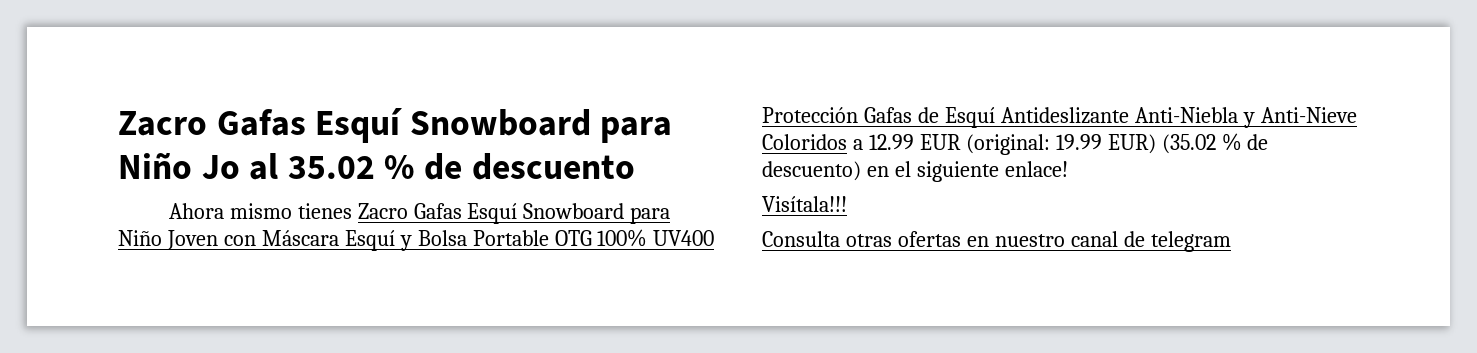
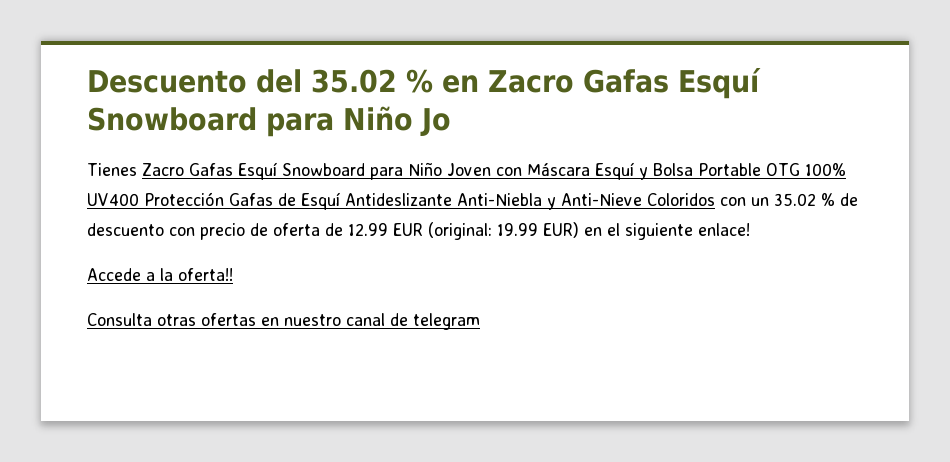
- Zacro Gafas Esquí Snowboard para Niño Jo al 35.02 % de descuento
- Ahora mismo tienes Zacro Gafas Esquí Snowboard para Niño Joven con Máscara Esquí y Bolsa Portable OTG 100% UV400 Protección Gafas de Esquí Antideslizante Anti-Niebla y Anti-Nieve Coloridos a 12.99 EUR (original: 19.99 EUR) (35.02 % de descuento) en el siguiente enlace!
+ Descuento del 35.02 % en Zacro Gafas Esquí Snowboard para Niño Jo
+ Tienes Zacro Gafas Esquí Snowboard para Niño Joven con Máscara Esquí y Bolsa Portable OTG 100% UV400 Protección Gafas de Esquí Antideslizante Anti-Niebla y Anti-Nieve Coloridos con un 35.02 % de descuento con precio de oferta de 12.99 EUR (original: 19.99 EUR) en el siguiente enlace!
- Visítala!!!
+ Accede a la oferta!!

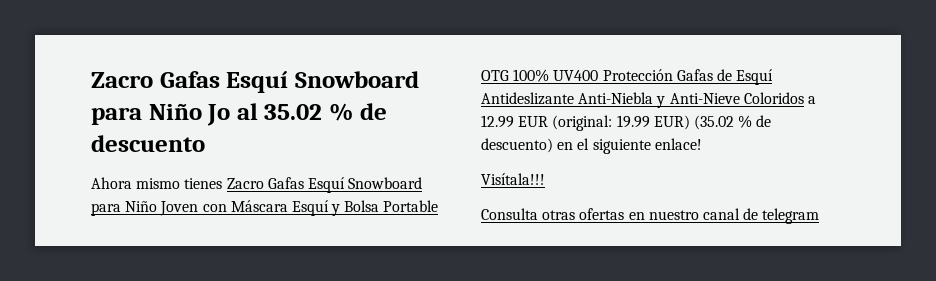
- Descuento del 35.02 % en Zacro Gafas Esquí Snowboard para Niño Jo
- Tienes Zacro Gafas Esquí Snowboard para Niño Joven con Máscara Esquí y Bolsa Portable OTG 100% UV400 Protección Gafas de Esquí Antideslizante Anti-Niebla y Anti-Nieve Coloridos con un 35.02 % de descuento con precio de oferta de 12.99 EUR (original: 19.99 EUR) en el siguiente enlace!
+ Zacro Gafas Esquí Snowboard para Niño Jo al 35.02 % de descuento
+ Ahora mismo tienes Zacro Gafas Esquí Snowboard para Niño Joven con Máscara Esquí y Bolsa Portable OTG 100% UV400 Protección Gafas de Esquí Antideslizante Anti-Niebla y Anti-Nieve Coloridos a 12.99 EUR (original: 19.99 EUR) (35.02 % de descuento) en el siguiente enlace!
- Accede a la oferta!!
+ Visítala!!!

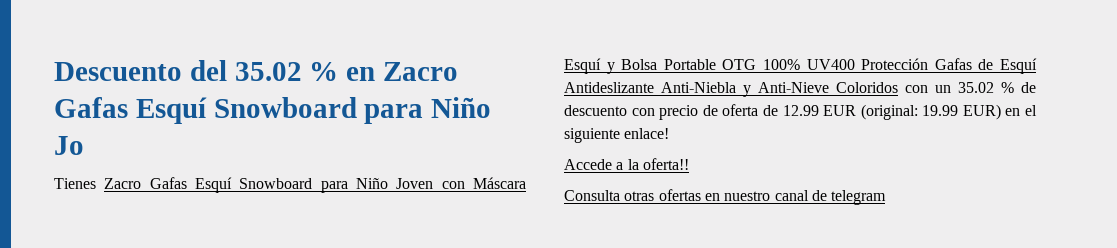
- Zacro Gafas Esquí Snowboard para Niño Jo al 35.02 % de descuento
- Ahora mismo tienes Zacro Gafas Esquí Snowboard para Niño Joven con Máscara Esquí y Bolsa Portable OTG 100% UV400 Protección Gafas de Esquí Antideslizante Anti-Niebla y Anti-Nieve Coloridos a 12.99 EUR (original: 19.99 EUR) (35.02 % de descuento) en el siguiente enlace!
+ Descuento del 35.02 % en Zacro Gafas Esquí Snowboard para Niño Jo
+ Tienes Zacro Gafas Esquí Snowboard para Niño Joven con Máscara Esquí y Bolsa Portable OTG 100% UV400 Protección Gafas de Esquí Antideslizante Anti-Niebla y Anti-Nieve Coloridos con un 35.02 % de descuento con precio de oferta de 12.99 EUR (original: 19.99 EUR) en el siguiente enlace!
- Visítala!!!
+ Accede a la oferta!!

